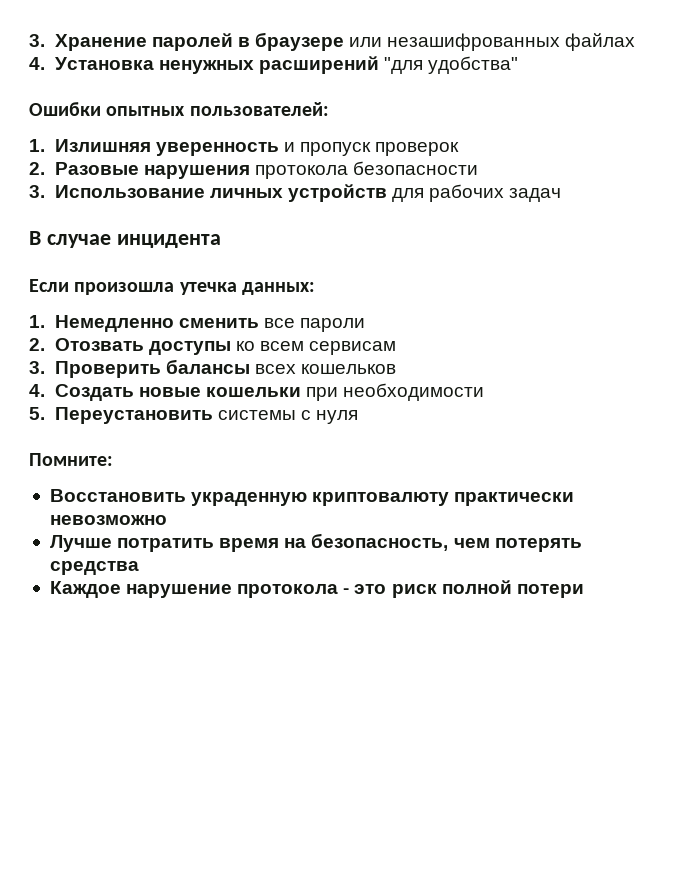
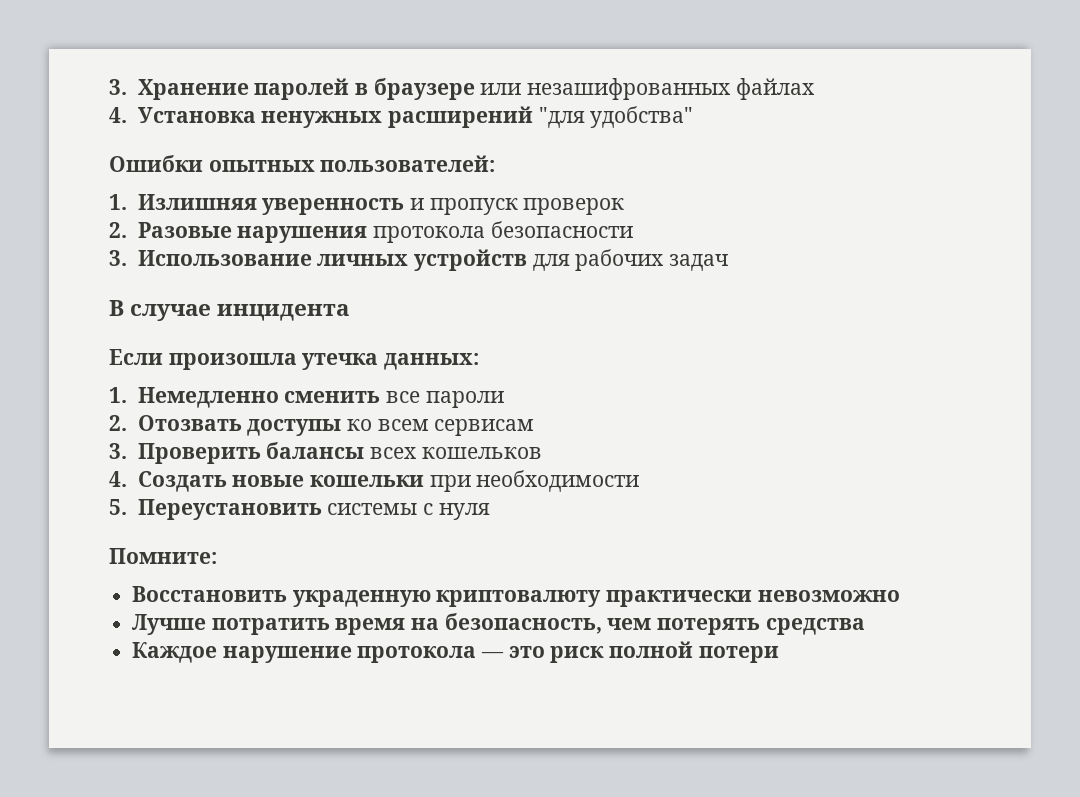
- Каждое нарушение протокола - это риск полной потери
+ Каждое нарушение протокола — это риск полной потери

